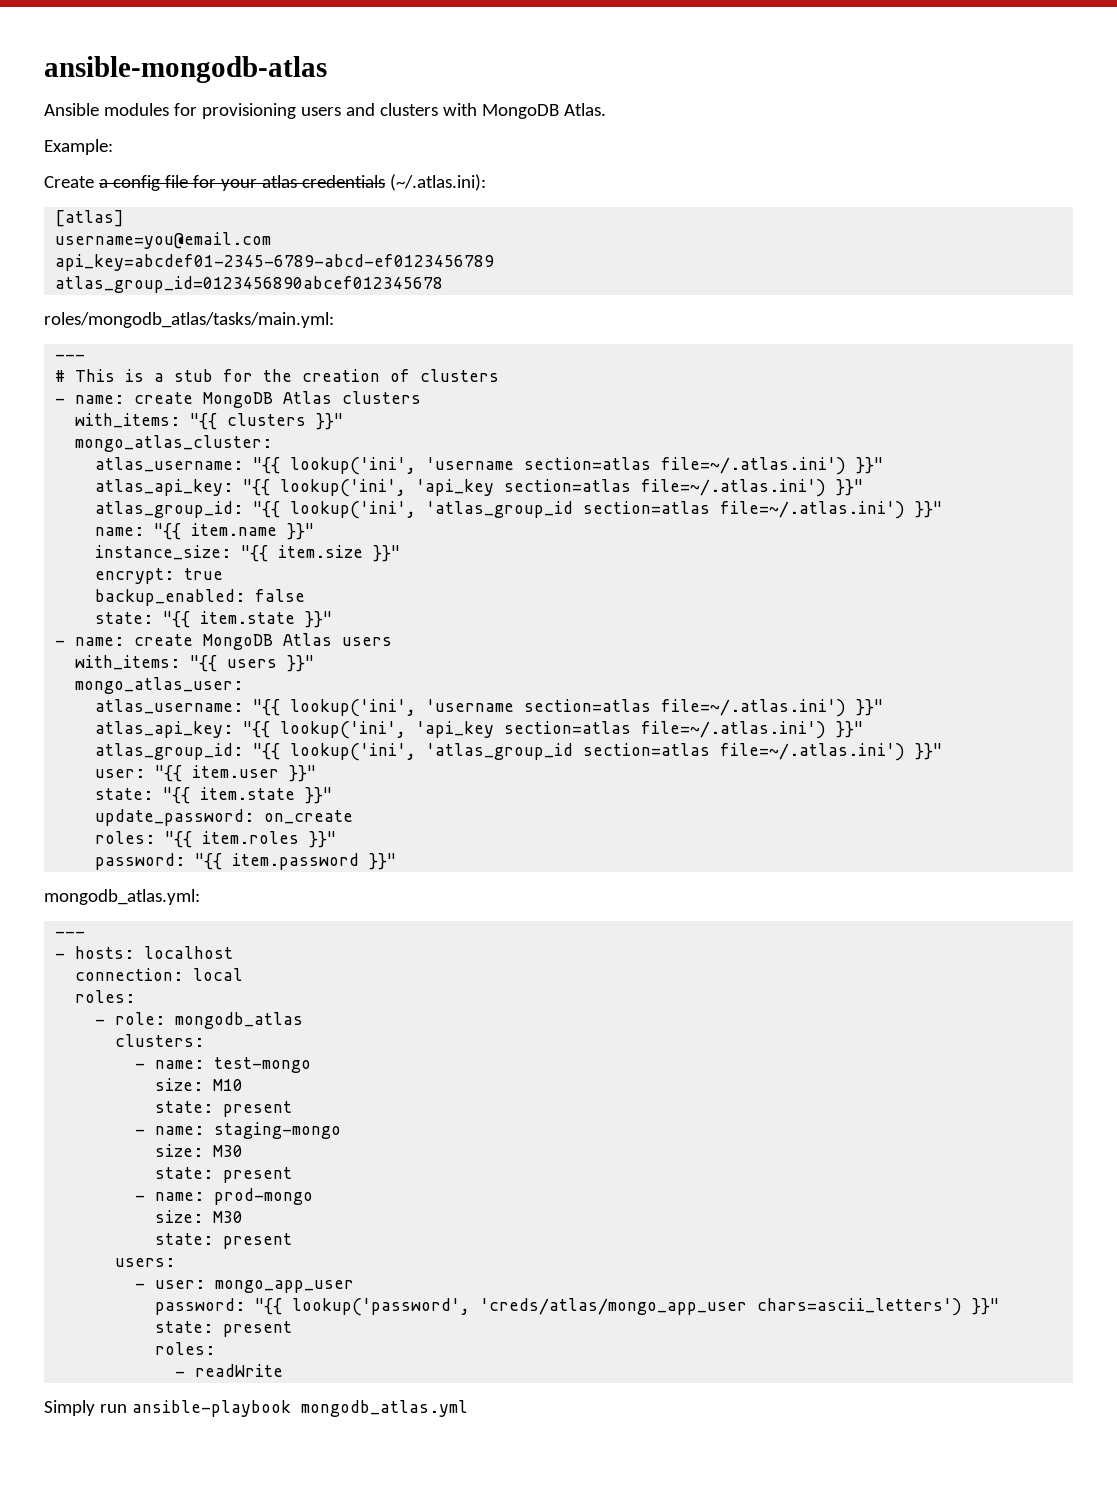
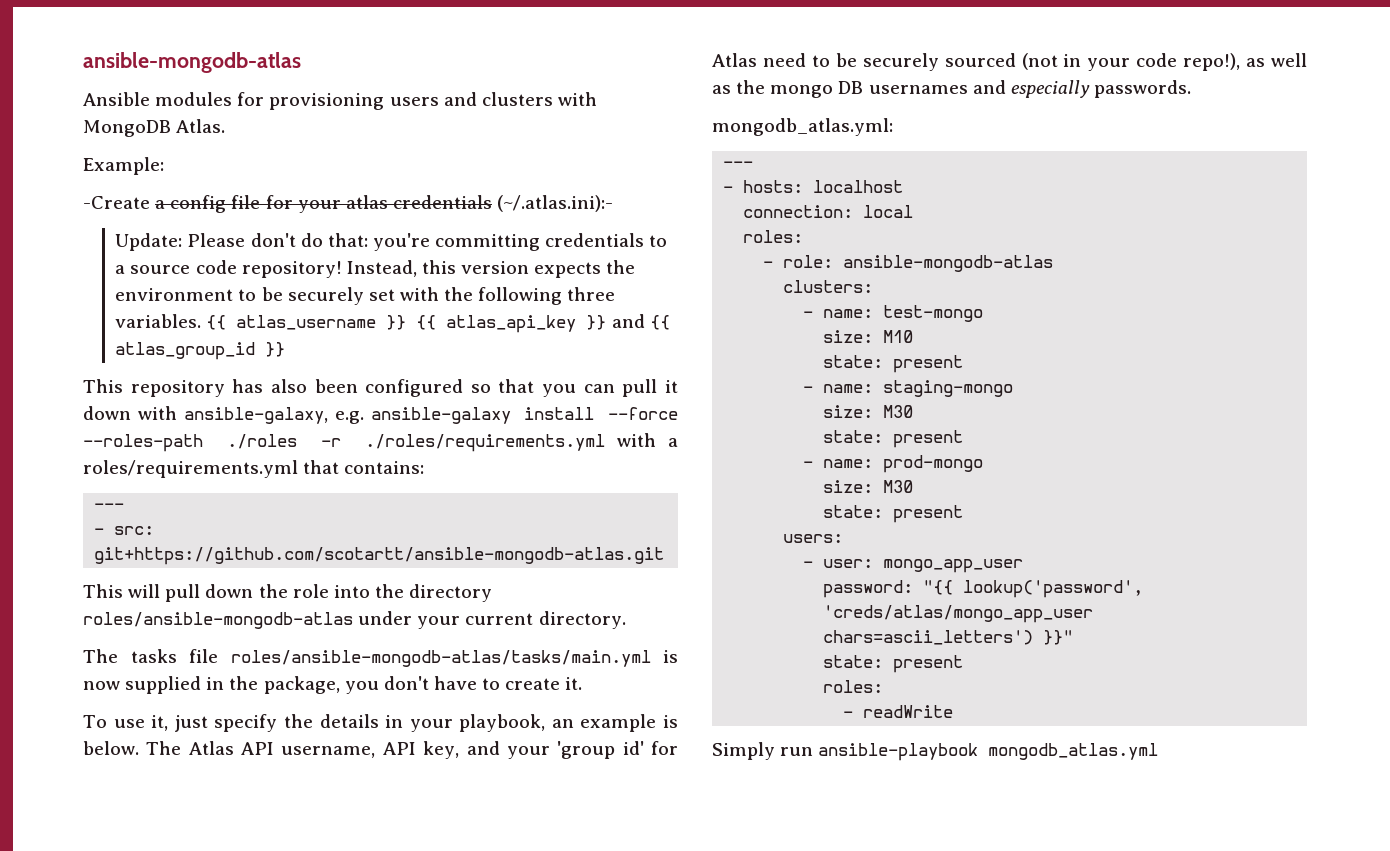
- Create a config file for your atlas credentials (~/.atlas.ini):
- [atlas]
- username=you@email.com
- api_key=abcdef01-2345-6789-abcd-ef0123456789
- atlas_group_id=0123456890abcef012345678
- roles/mongodb_atlas/tasks/main.yml:
+ -Create a config file for your atlas credentials (~/.atlas.ini):-
+ Update: Please don't do that: you're committing credentials to a source code repository! Instead, this version expects the environment to be securely set with the following three variables. {{ atlas_username }} {{ atlas_api_key }} and {{ atlas_group_id }}
+ This repository has also been configured so that you can pull it down with ansible-galaxy, e.g. ansible-galaxy install --force --roles-path ./roles -r ./roles/requirements.yml with a roles/requirements.yml that contains:
  ---
- # This is a stub for the creation of clusters
- - name: create MongoDB Atlas clusters
- with_items: "{{ clusters }}"
- mongo_atlas_cluster:
- atlas_username: "{{ lookup('ini', 'username section=atlas file=~/.atlas.ini') }}"
- atlas_api_key: "{{ lookup('ini', 'api_key section=atlas file=~/.atlas.ini') }}"
- atlas_group_id: "{{ lookup('ini', 'atlas_group_id section=atlas file=~/.atlas.ini') }}"
- name: "{{ item.name }}"
- instance_size: "{{ item.size }}"
- encrypt: true
- backup_enabled: false
- state: "{{ item.state }}"
- - name: create MongoDB Atlas users
- with_items: "{{ users }}"
- mongo_atlas_user:
- atlas_username: "{{ lookup('ini', 'username section=atlas file=~/.atlas.ini') }}"
- atlas_api_key: "{{ lookup('ini', 'api_key section=atlas file=~/.atlas.ini') }}"
- atlas_group_id: "{{ lookup('ini', 'atlas_group_id section=atlas file=~/.atlas.ini') }}"
- user: "{{ item.user }}"
- state: "{{ item.state }}"
- update_password: on_create
- roles: "{{ item.roles }}"
- password: "{{ item.password }}"
+ - src: git+https://github.com/scotartt/ansible-mongodb-atlas.git
+ This will pull down the role into the directory roles/ansible-mongodb-atlas under your current directory.
+ The tasks file roles/ansible-mongodb-atlas/tasks/main.yml is now supplied in the package, you don't have to create it.
+ To use it, just specify the details in your playbook, an example is below. The Atlas API username, API key, and your 'group id' for Atlas need to be securely sourced (not in your code repo!), as well as the mongo DB usernames and especially passwords.
- - role: mongodb_atlas
+ - role: ansible-mongodb-atlas

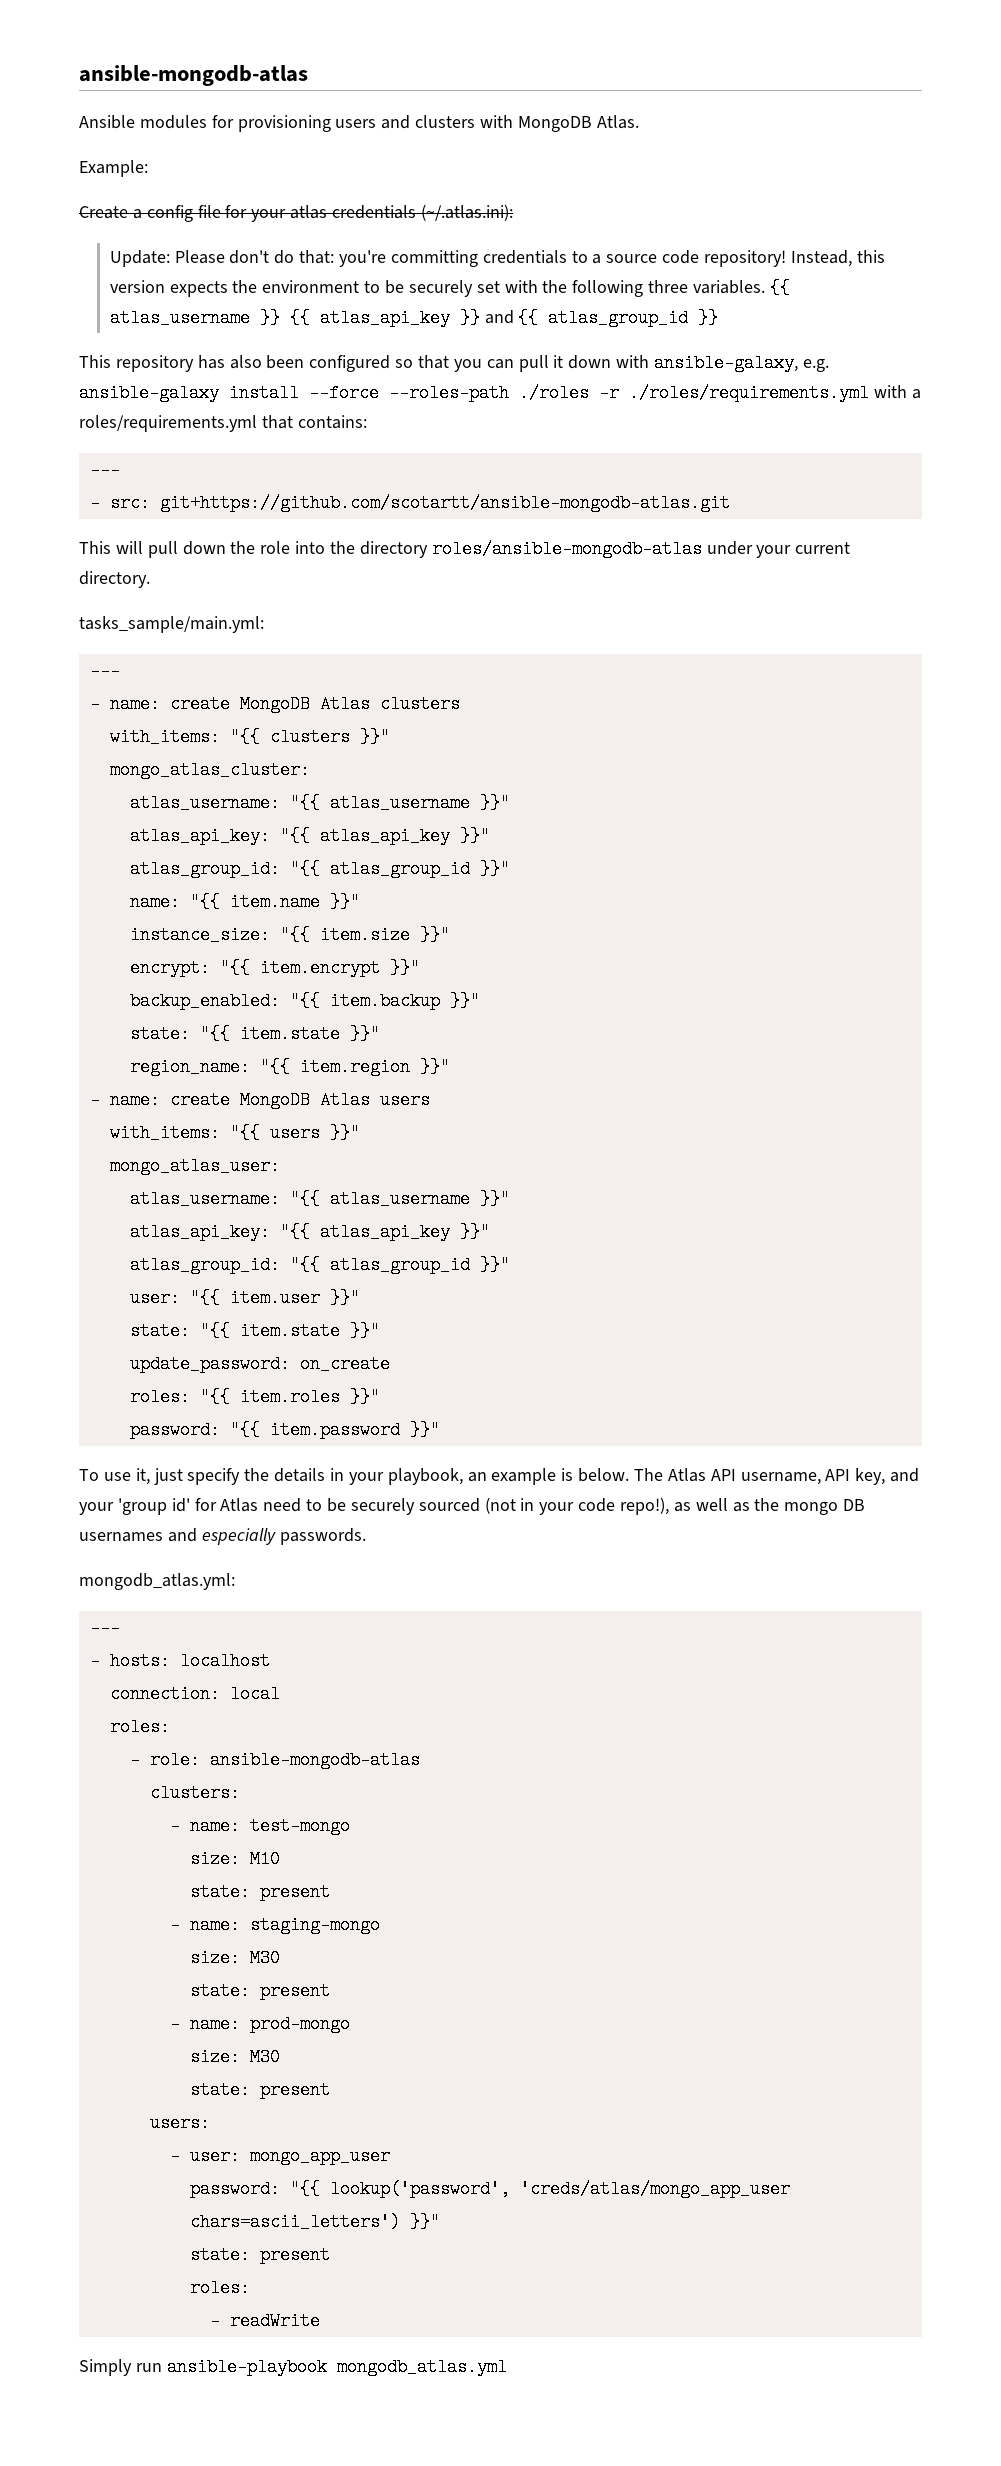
- -Create a config file for your atlas credentials (~/.atlas.ini):-
+ Create a config file for your atlas credentials (~/.atlas.ini):
- The tasks file roles/ansible-mongodb-atlas/tasks/main.yml is now supplied in the package, you don't have to create it.
+ tasks_sample/main.yml:
+ ---
+ - name: create MongoDB Atlas clusters
+ with_items: "{{ clusters }}"
+ mongo_atlas_cluster:
+ atlas_username: "{{ atlas_username }}"
+ atlas_api_key: "{{ atlas_api_key }}"
+ atlas_group_id: "{{ atlas_group_id }}"
+ name: "{{ item.name }}"
+ instance_size: "{{ item.size }}"
+ encrypt: "{{ item.encrypt }}"
+ backup_enabled: "{{ item.backup }}"
+ state: "{{ item.state }}"
+ region_name: "{{ item.region }}"
+ - name: create MongoDB Atlas users
+ with_items: "{{ users }}"
+ mongo_atlas_user:
+ atlas_username: "{{ atlas_username }}"
+ atlas_api_key: "{{ atlas_api_key }}"
+ atlas_group_id: "{{ atlas_group_id }}"
+ user: "{{ item.user }}"
+ state: "{{ item.state }}"
+ update_password: on_create
+ roles: "{{ item.roles }}"
+ password: "{{ item.password }}"

